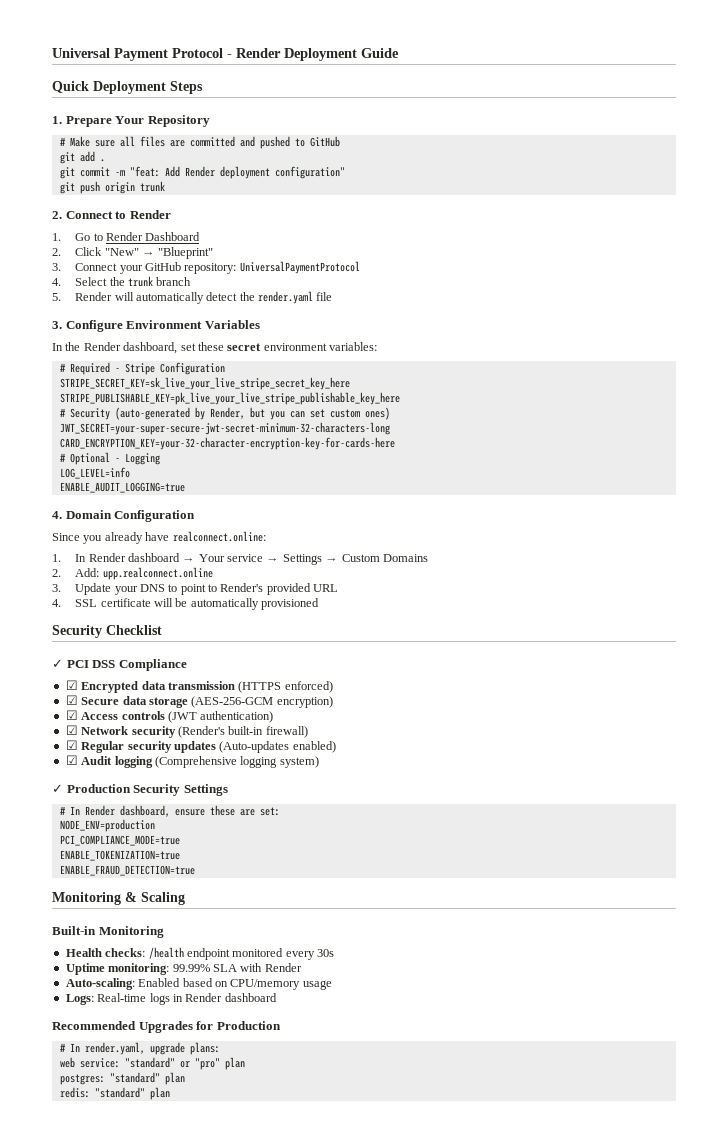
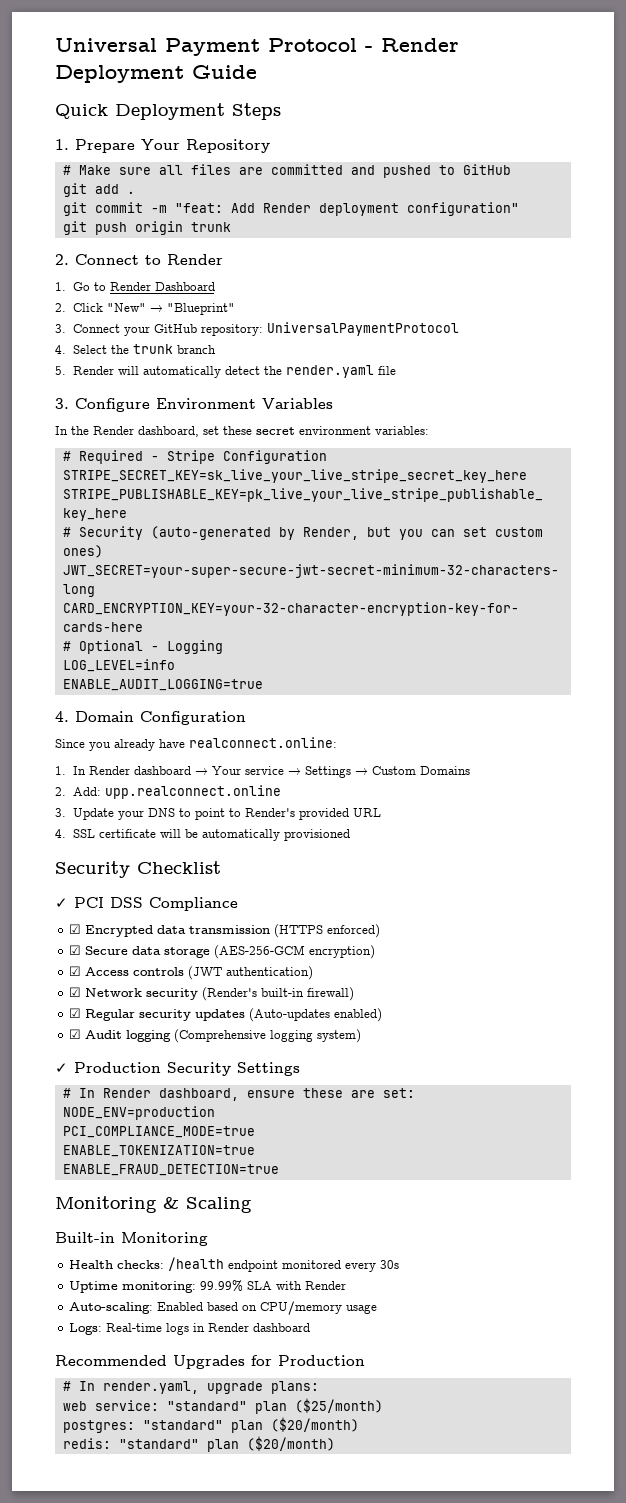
- web service: "standard" or "pro" plan
+ web service: "standard" plan ($25/month)
- postgres: "standard" plan
+ postgres: "standard" plan ($20/month)
- redis: "standard" plan
+ redis: "standard" plan ($20/month)

